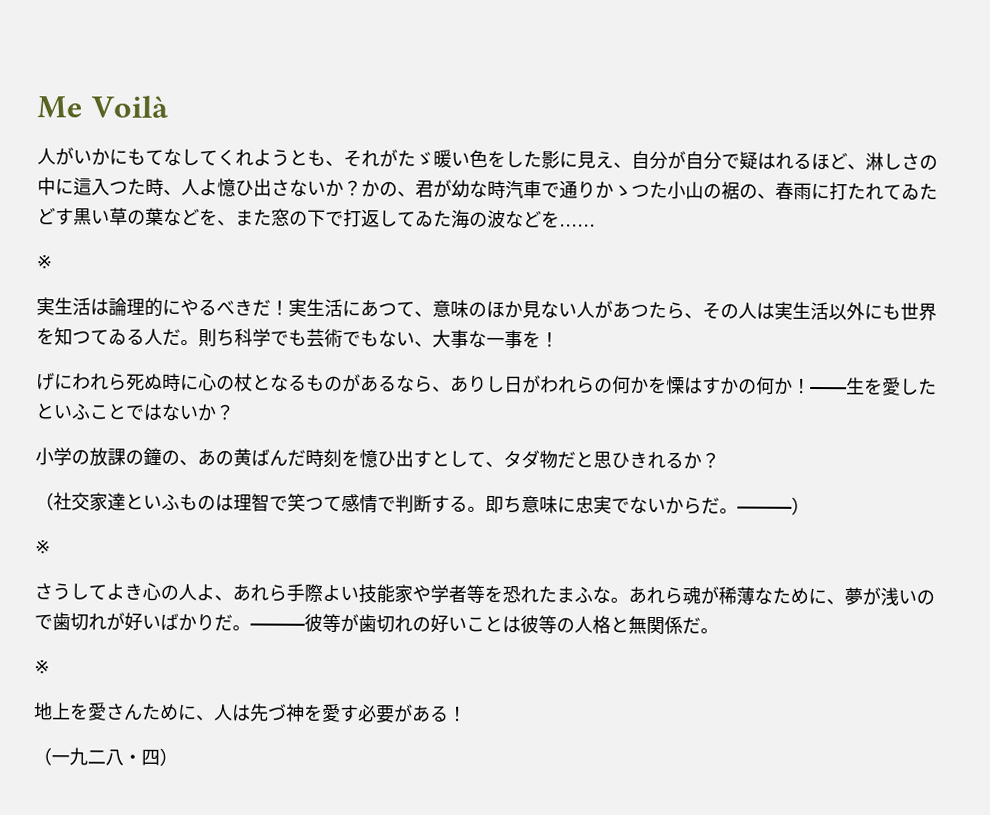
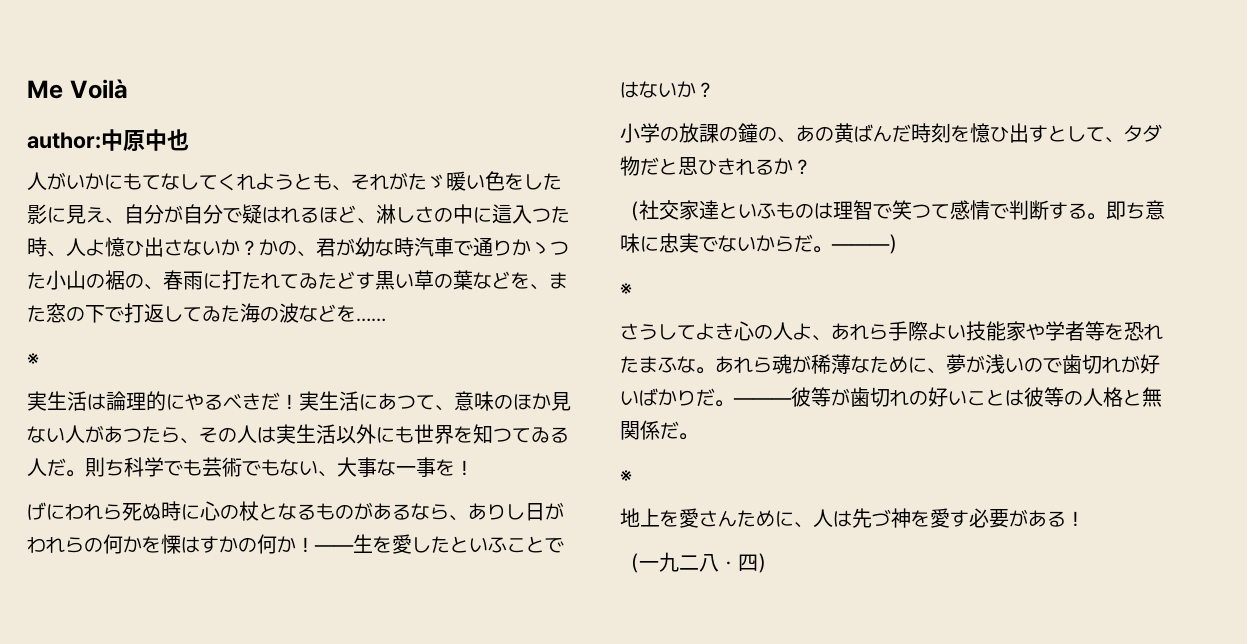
+ author:中原中也

